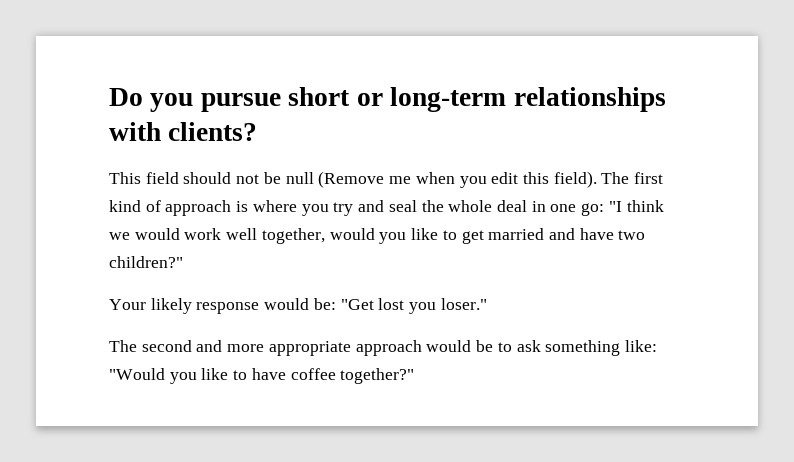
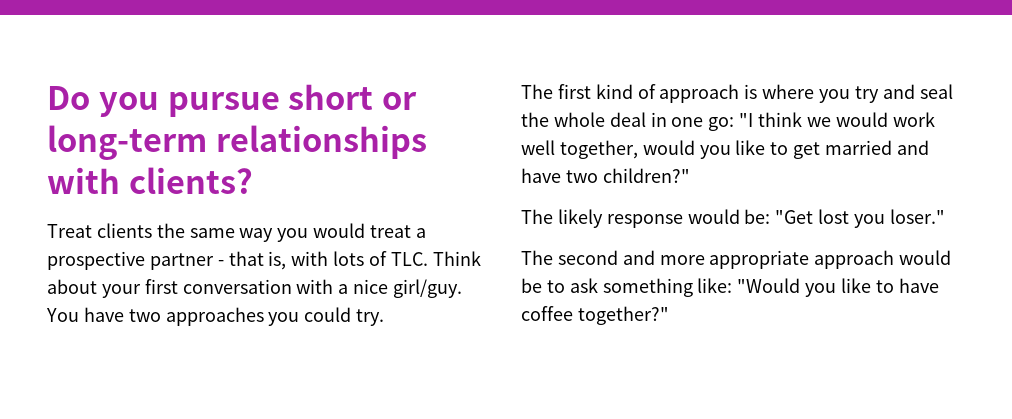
- This field should not be null (Remove me when you edit this field). The first kind of approach is where you try and seal the whole deal in one go: "I think we would work well together, would you like to get married and have two children?"
+ Treat clients the same way you would treat a prospective partner - that is, with lots of TLC. Think about your first conversation with a nice girl/guy. You have two approaches you could try.
+ The first kind of approach is where you try and seal the whole deal in one go: "I think we would work well together, would you like to get married and have two children?"
- Your likely response would be: "Get lost you loser."
+ The likely response would be: "Get lost you loser."

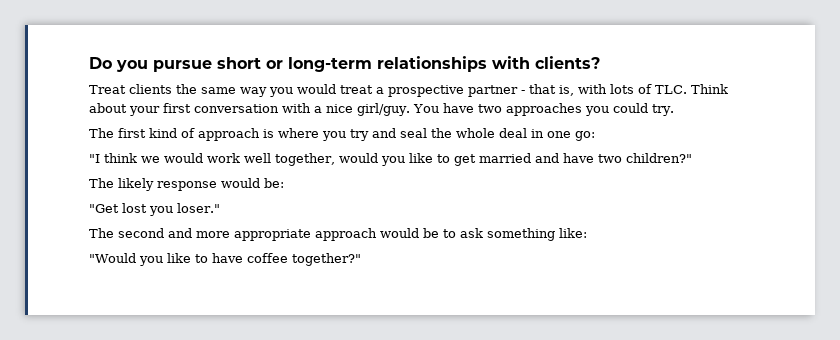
- The first kind of approach is where you try and seal the whole deal in one go: "I think we would work well together, would you like to get married and have two children?"
+ The first kind of approach is where you try and seal the whole deal in one go:
+ "I think we would work well together, would you like to get married and have two children?"
- The likely response would be: "Get lost you loser."
+ The likely response would be:
+ "Get lost you loser."
- The second and more appropriate approach would be to ask something like: "Would you like to have coffee together?"
+ The second and more appropriate approach would be to ask something like:
+ "Would you like to have coffee together?"

